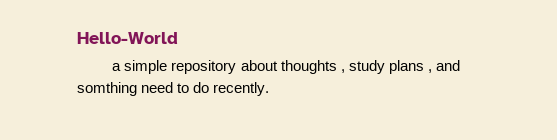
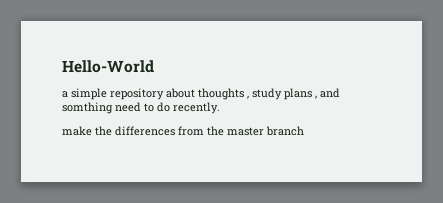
+ make the differences from the master branch

